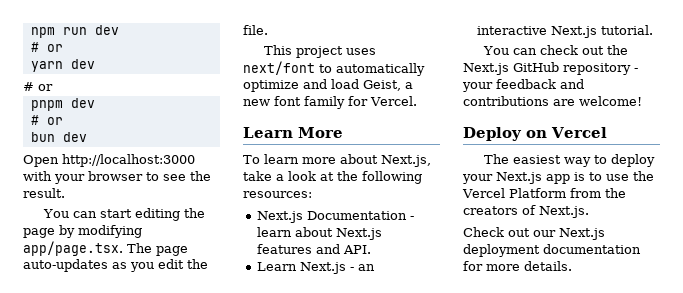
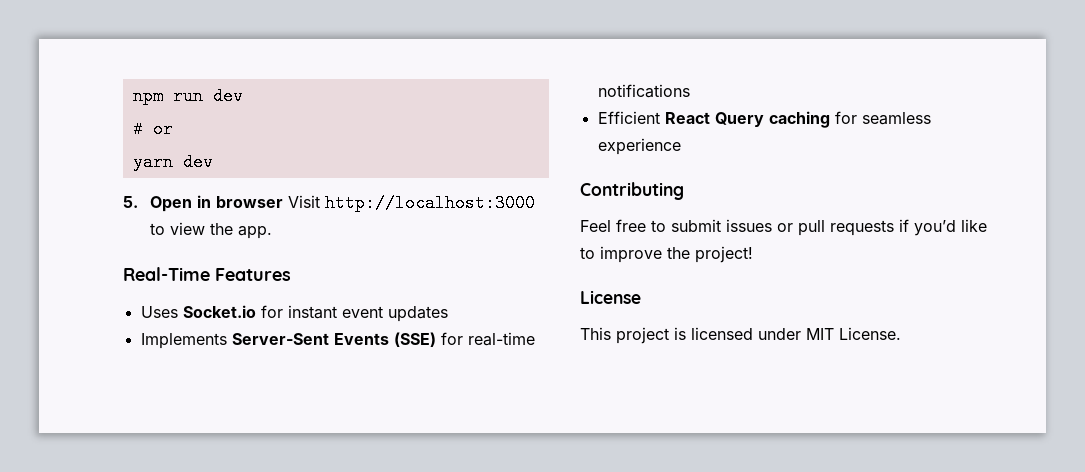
  yarn dev
- # or
- pnpm dev
- # or
- bun dev
- Open http://localhost:3000 with your browser to see the result.
- You can start editing the page by modifying app/page.tsx. The page auto-updates as you edit the file.
- This project uses next/font to automatically optimize and load Geist, a new font family for Vercel.
- Learn More
- To learn more about Next.js, take a look at the following resources:
- Next.js Documentation - learn about Next.js features and API.
- Learn Next.js - an interactive Next.js tutorial.
- You can check out the Next.js GitHub repository - your feedback and contributions are welcome!
- Deploy on Vercel
- The easiest way to deploy your Next.js app is to use the Vercel Platform from the creators of Next.js.
- Check out our Next.js deployment documentation for more details.
+ 5. Open in browser Visit http://localhost:3000 to view the app.
+ Real-Time Features
+ Uses Socket.io for instant event updates
+ Implements Server-Sent Events (SSE) for real-time notifications
+ Efficient React Query caching for seamless experience
+ Contributing
+ Feel free to submit issues or pull requests if you’d like to improve the project!
+ License
+ This project is licensed under MIT License.

